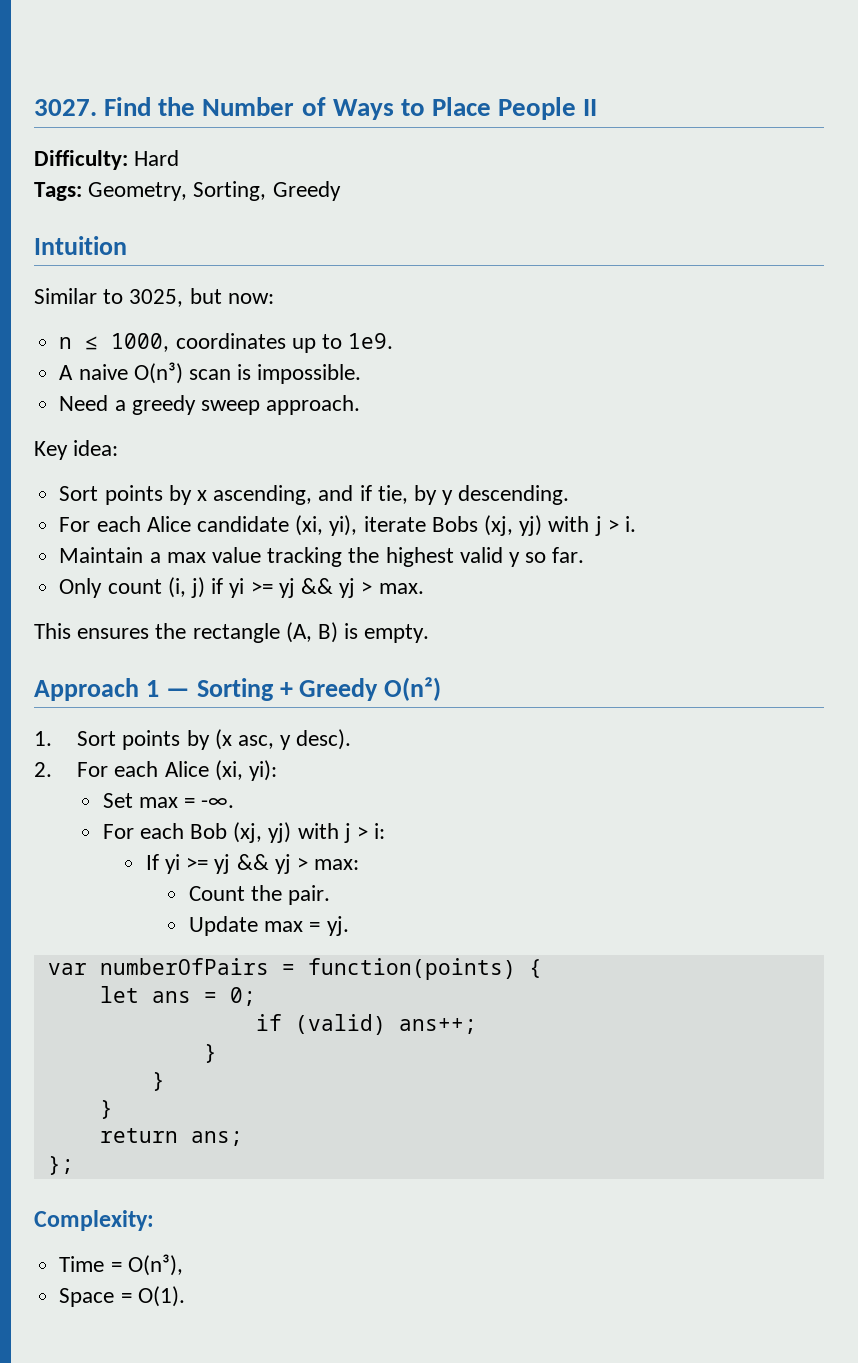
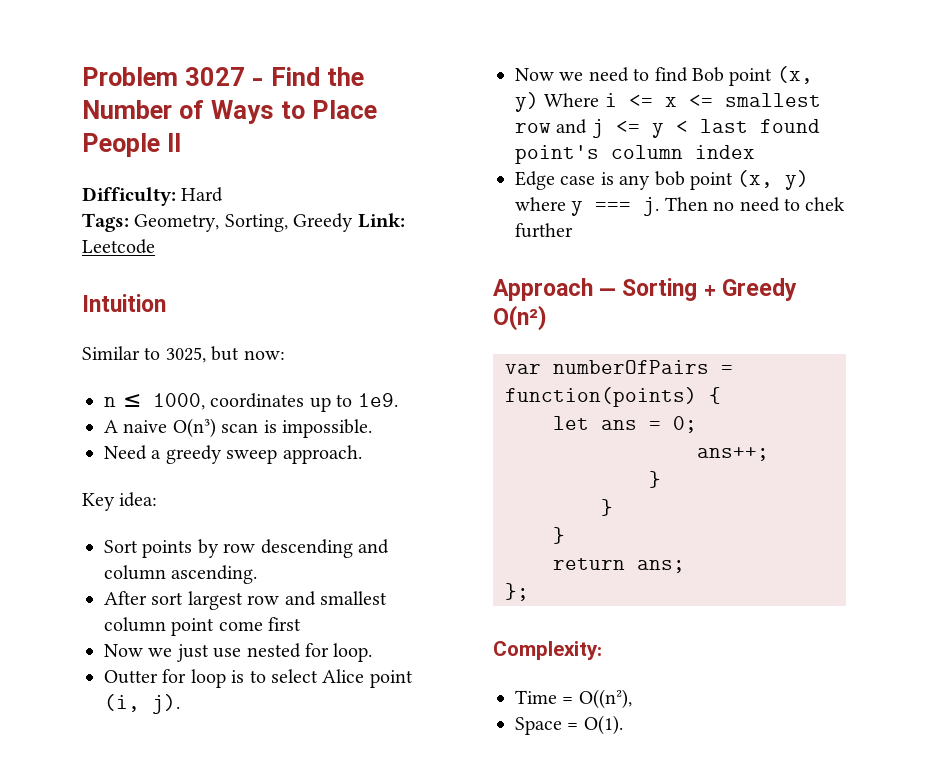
- 3027. Find the Number of Ways to Place People II
+ Problem 3027 - Find the Number of Ways to Place People II
- Tags: Geometry, Sorting, Greedy
+ Tags: Geometry, Sorting, Greedy Link: Leetcode
- Sort points by x ascending, and if tie, by y descending.
- For each Alice candidate (xi, yi), iterate Bobs (xj, yj) with j > i.
- Maintain a max value tracking the highest valid y so far.
- Only count (i, j) if yi >= yj && yj > max.
- This ensures the rectangle (A, B) is empty.
+ Sort points by row descending and column ascending.
+ After sort largest row and smallest column point come first
+ Now we just use nested for loop.
+ Outter for loop is to select Alice point (i, j).
+ Now we need to find Bob point (x, y) Where i <= x <= smallest row and j <= y < last found point's column index
+ Edge case is any bob point (x, y) where y === j. Then no need to chek further
- Approach 1 — Sorting + Greedy O(n²)
+ Approach — Sorting + Greedy O(n²)
- 1. Sort points by (x asc, y desc).
- 2. For each Alice (xi, yi):
- Set max = -∞.
- For each Bob (xj, yj) with j > i:
- If yi >= yj && yj > max:
- Count the pair.
- Update max = yj.
- if (valid) ans++;
+ ans++;
- Time = O(n³),
+ Time = O((n²),

